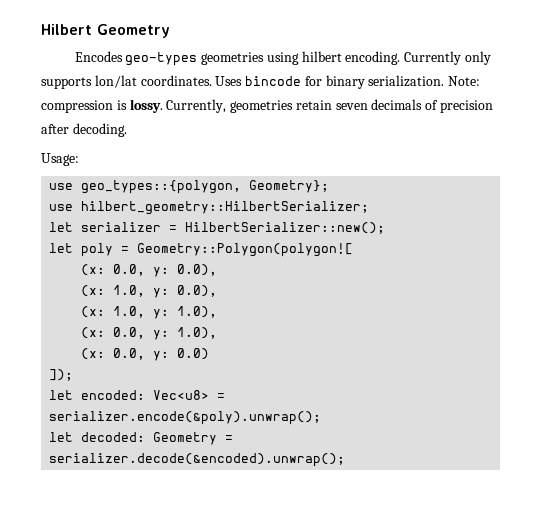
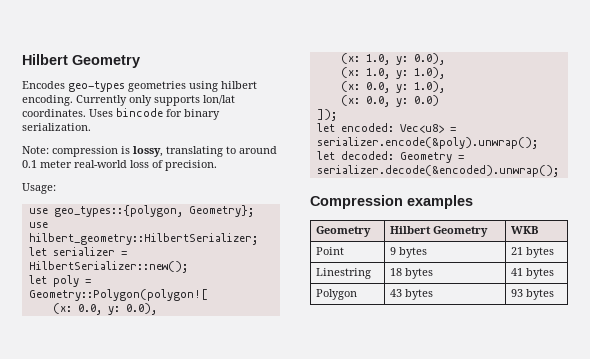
- Uses bincode for binary serialization. Note: compression is lossy. Currently, geometries retain seven decimals of precision after decoding.
+ Uses bincode for binary serialization.
+ Note: compression is lossy, translating to around 0.1 meter real-world loss of precision.
+ Compression examples
+ Geometry | Hilbert Geometry | WKB
+ Point | 9 bytes | 21 bytes
+ Linestring | 18 bytes | 41 bytes
+ Polygon | 43 bytes | 93 bytes

